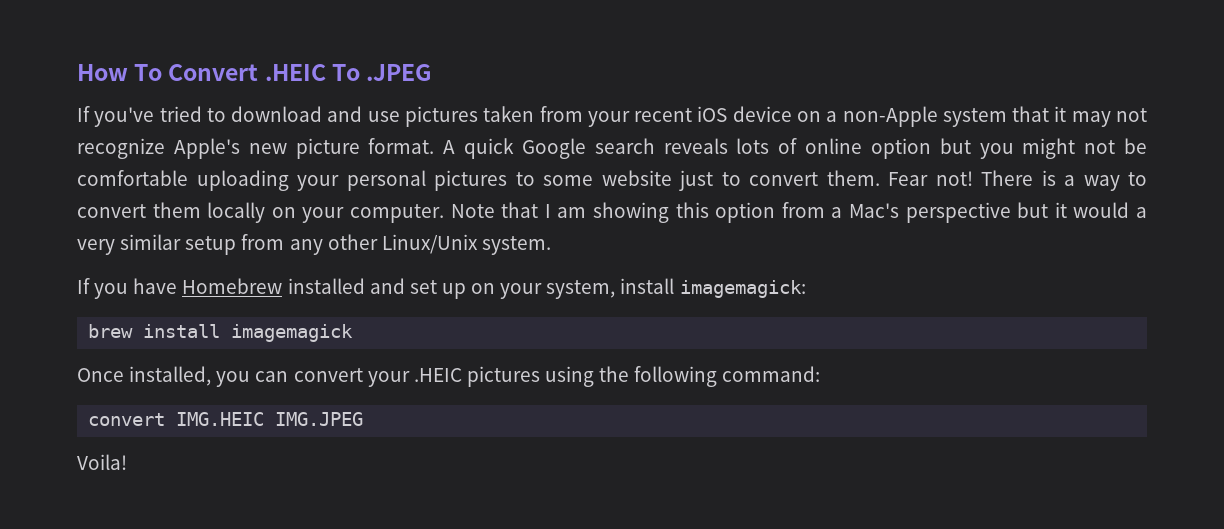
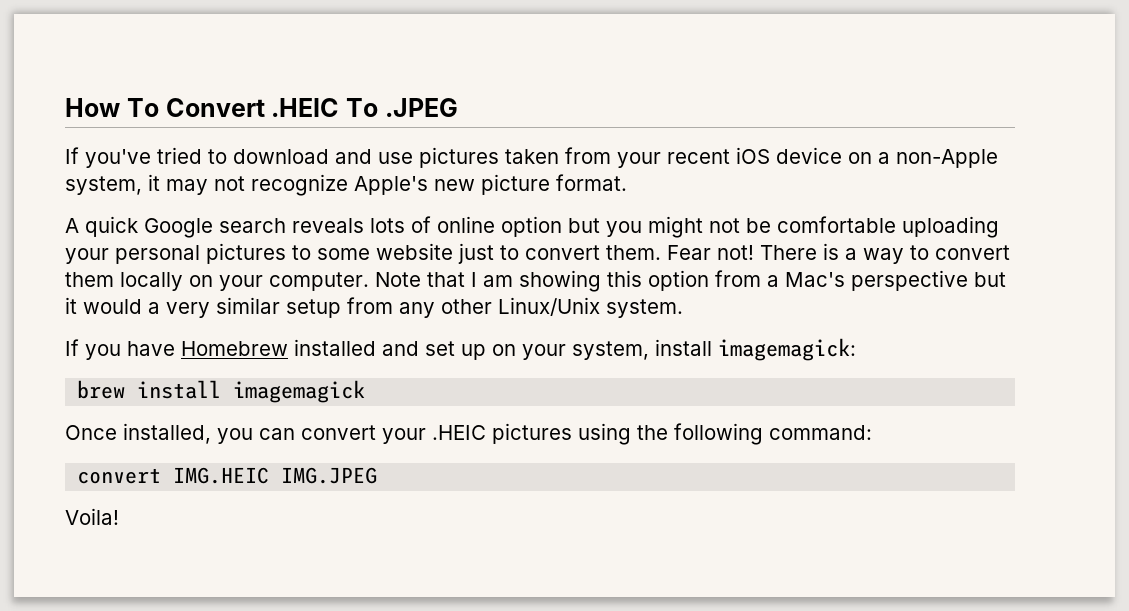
- If you've tried to download and use pictures taken from your recent iOS device on a non-Apple system that it may not recognize Apple's new picture format. A quick Google search reveals lots of online option but you might not be comfortable uploading your personal pictures to some website just to convert them.
+ If you've tried to download and use pictures taken from your recent iOS device on a non-Apple system, it may not recognize Apple's new picture format.
+ A quick Google search reveals lots of online option but you might not be comfortable uploading your personal pictures to some website just to convert them.

